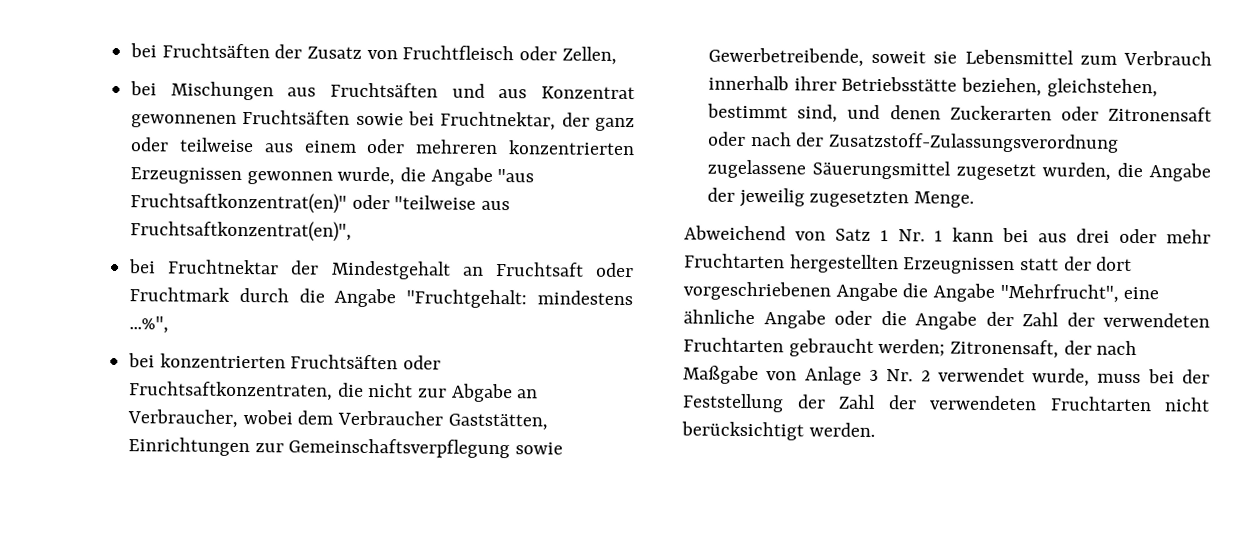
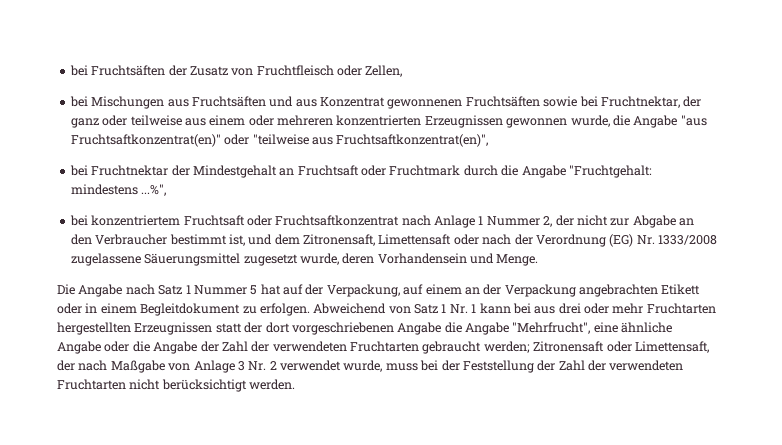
- bei konzentrierten Fruchtsäften oder Fruchtsaftkonzentraten, die nicht zur Abgabe an Verbraucher, wobei dem Verbraucher Gaststätten, Einrichtungen zur Gemeinschaftsverpflegung sowie Gewerbetreibende, soweit sie Lebensmittel zum Verbrauch innerhalb ihrer Betriebsstätte beziehen, gleichstehen, bestimmt sind, und denen Zuckerarten oder Zitronensaft oder nach der Zusatzstoff-Zulassungsverordnung zugelassene Säuerungsmittel zugesetzt wurden, die Angabe der jeweilig zugesetzten Menge.
- Abweichend von Satz 1 Nr. 1 kann bei aus drei oder mehr Fruchtarten hergestellten Erzeugnissen statt der dort vorgeschriebenen Angabe die Angabe "Mehrfrucht", eine ähnliche Angabe oder die Angabe der Zahl der verwendeten Fruchtarten gebraucht werden; Zitronensaft, der nach Maßgabe von Anlage 3 Nr. 2 verwendet wurde, muss bei der Feststellung der Zahl der verwendeten Fruchtarten nicht berücksichtigt werden.
+ bei konzentriertem Fruchtsaft oder Fruchtsaftkonzentrat nach Anlage 1 Nummer 2, der nicht zur Abgabe an den Verbraucher bestimmt ist, und dem Zitronensaft, Limettensaft oder nach der Verordnung (EG) Nr. 1333/2008 zugelassene Säuerungsmittel zugesetzt wurde, deren Vorhandensein und Menge.
+ Die Angabe nach Satz 1 Nummer 5 hat auf der Verpackung, auf einem an der Verpackung angebrachten Etikett oder in einem Begleitdokument zu erfolgen. Abweichend von Satz 1 Nr. 1 kann bei aus drei oder mehr Fruchtarten hergestellten Erzeugnissen statt der dort vorgeschriebenen Angabe die Angabe "Mehrfrucht", eine ähnliche Angabe oder die Angabe der Zahl der verwendeten Fruchtarten gebraucht werden; Zitronensaft oder Limettensaft, der nach Maßgabe von Anlage 3 Nr. 2 verwendet wurde, muss bei der Feststellung der Zahl der verwendeten Fruchtarten nicht berücksichtigt werden.

